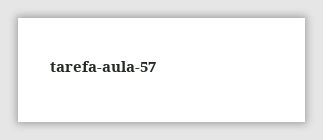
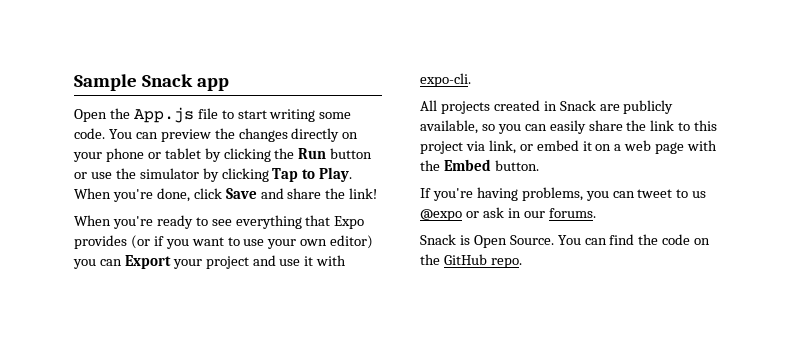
- tarefa-aula-57
+ Sample Snack app
+ Open the App.js file to start writing some code. You can preview the changes directly on your phone or tablet by clicking the Run button or use the simulator by clicking Tap to Play. When you're done, click Save and share the link!
+ When you're ready to see everything that Expo provides (or if you want to use your own editor) you can Export your project and use it with expo-cli.
+ All projects created in Snack are publicly available, so you can easily share the link to this project via link, or embed it on a web page with the Embed button.
+ If you're having problems, you can tweet to us @expo or ask in our forums.
+ Snack is Open Source. You can find the code on the GitHub repo.

